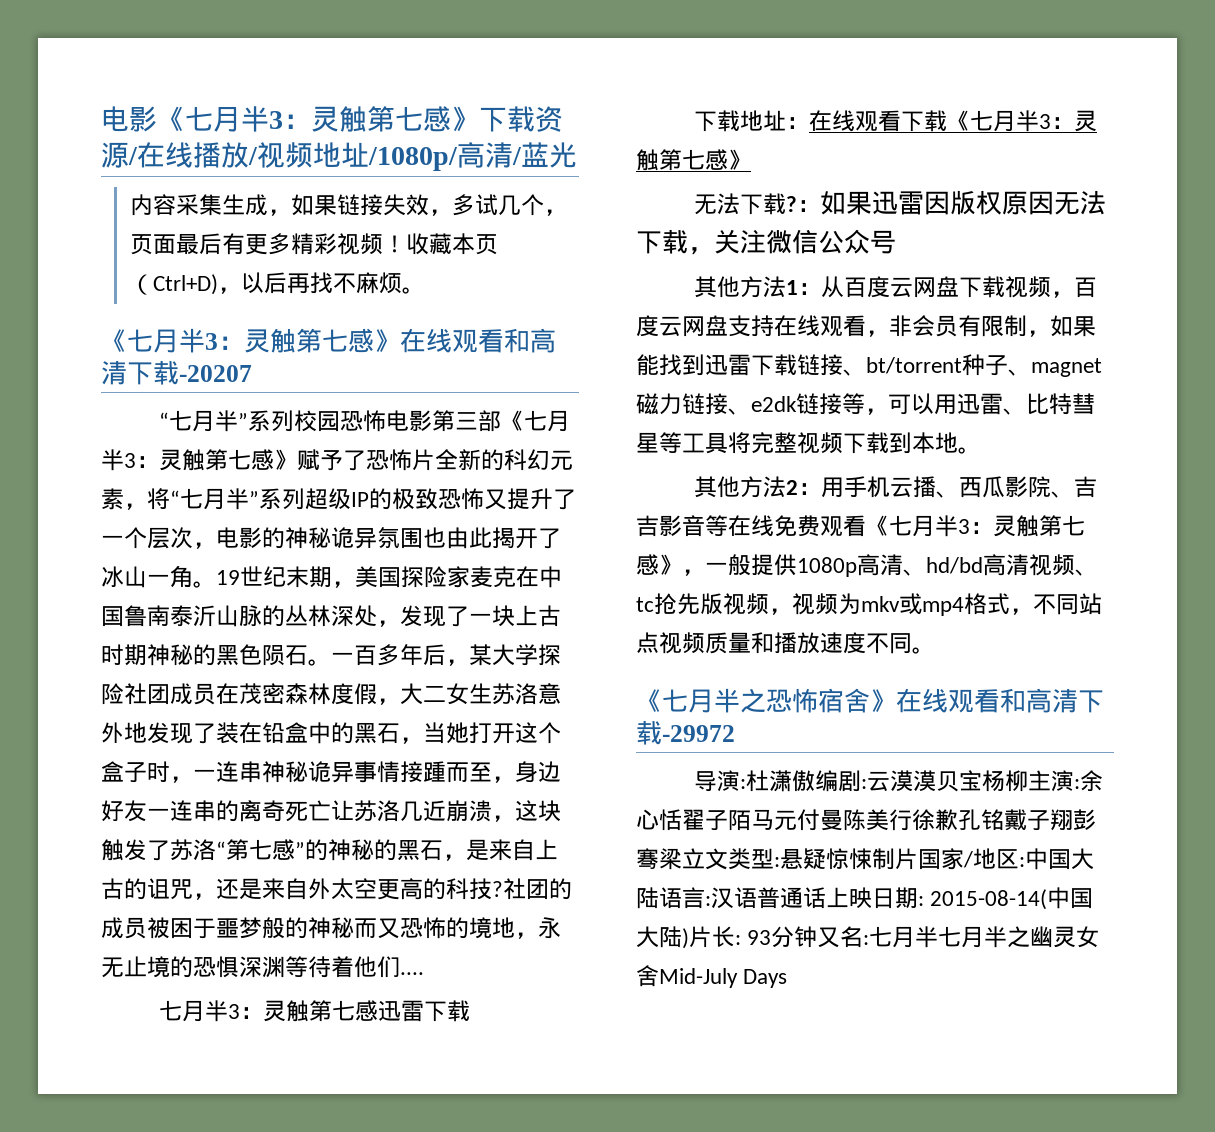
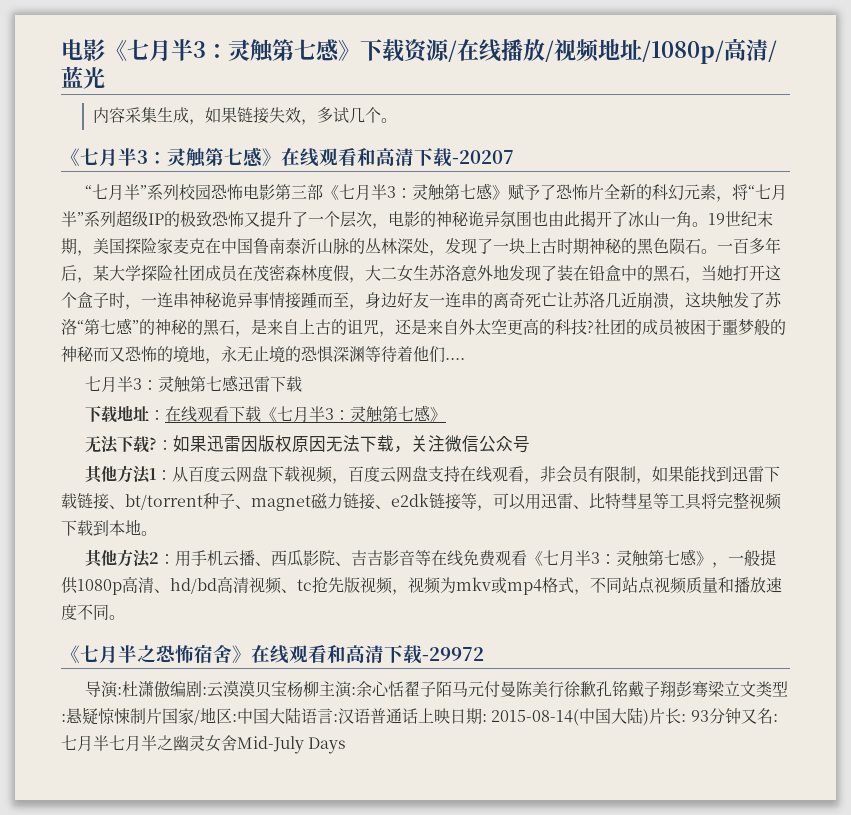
- 内容采集生成，如果链接失效，多试几个，页面最后有更多精彩视频！收藏本页（Ctrl+D)，以后再找不麻烦。
+ 内容采集生成，如果链接失效，多试几个。

